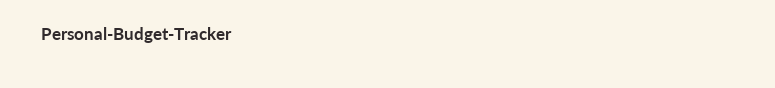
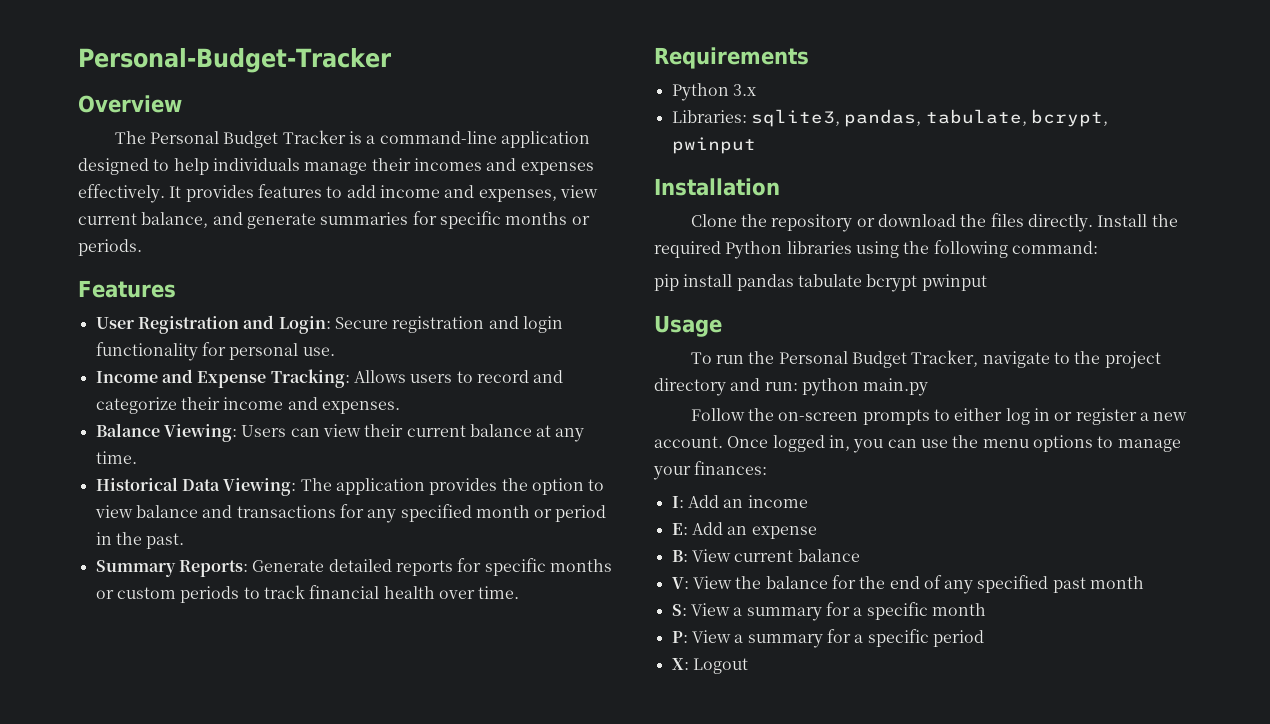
+ Overview
+ The Personal Budget Tracker is a command-line application designed to help individuals manage their incomes and expenses effectively. It provides features to add income and expenses, view current balance, and generate summaries for specific months or periods.
+ Features
+ User Registration and Login: Secure registration and login functionality for personal use.
+ Income and Expense Tracking: Allows users to record and categorize their income and expenses.
+ Balance Viewing: Users can view their current balance at any time.
+ Historical Data Viewing: The application provides the option to view balance and transactions for any specified month or period in the past.
+ Summary Reports: Generate detailed reports for specific months or custom periods to track financial health over time.
+ Requirements
+ Python 3.x
+ Libraries: sqlite3, pandas, tabulate, bcrypt, pwinput
+ Installation
+ Clone the repository or download the files directly. Install the required Python libraries using the following command:
+ pip install pandas tabulate bcrypt pwinput
+ Usage
+ To run the Personal Budget Tracker, navigate to the project directory and run: python main.py
+ Follow the on-screen prompts to either log in or register a new account. Once logged in, you can use the menu options to manage your finances:
+ I: Add an income
+ E: Add an expense
+ B: View current balance
+ V: View the balance for the end of any specified past month
+ S: View a summary for a specific month
+ P: View a summary for a specific period
+ X: Logout

